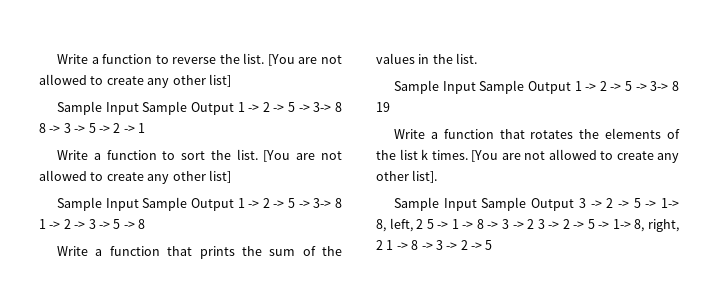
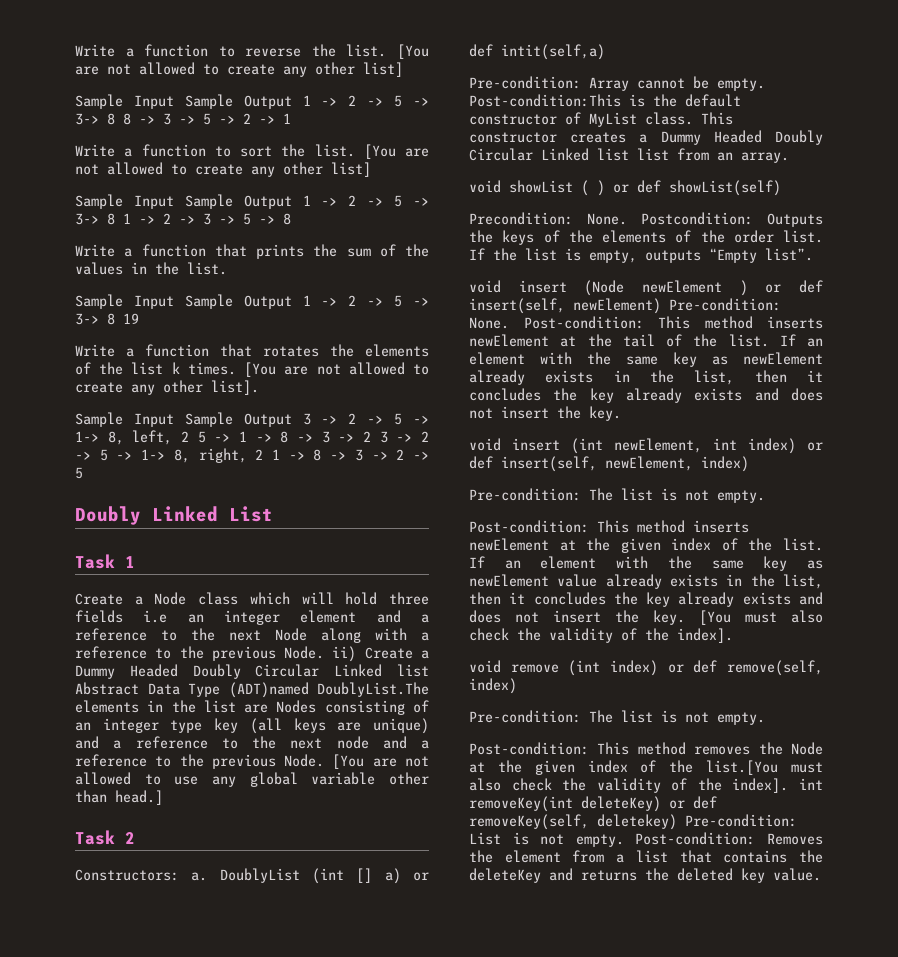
+ Doubly Linked List
+ Task 1
+ Create a Node class which will hold three fields i.e an integer element and a reference to the next Node along with a reference to the previous Node. ii) Create a Dummy Headed Doubly Circular Linked list Abstract Data Type (ADT)named DoublyList.The elements in the list are Nodes consisting of an integer type key (all keys are unique) and a reference to the next node and a reference to the previous Node. [You are not allowed to use any global variable other than head.]
+ Task 2
+ Constructors: a. DoublyList (int [] a) or def intit(self,a)
+ Pre-condition: Array cannot be empty. Post-condition:This is the default constructor of MyList class. This constructor creates a Dummy Headed Doubly Circular Linked list list from an array.
+ void showList ( ) or def showList(self)
+ Precondition: None. Postcondition: Outputs the keys of the elements of the order list. If the list is empty, outputs “Empty list”.
+ void insert (Node newElement ) or def insert(self, newElement) Pre-condition: None. Post-condition: This method inserts newElement at the tail of the list. If an element with the same key as newElement already exists in the list, then it concludes the key already exists and does not insert the key.
+ void insert (int newElement, int index) or def insert(self, newElement, index)
+ Pre-condition: The list is not empty.
+ Post-condition: This method inserts newElement at the given index of the list. If an element with the same key as newElement value already exists in the list, then it concludes the key already exists and does not insert the key. [You must also check the validity of the index].
+ void remove (int index) or def remove(self, index)
+ Pre-condition: The list is not empty.
+ Post-condition: This method removes the Node at the given index of the list.[You must also check the validity of the index]. int removeKey(int deleteKey) or def removeKey(self, deletekey) Pre-condition: List is not empty. Post-condition: Removes the element from a list that contains the deleteKey and returns the deleted key value.

